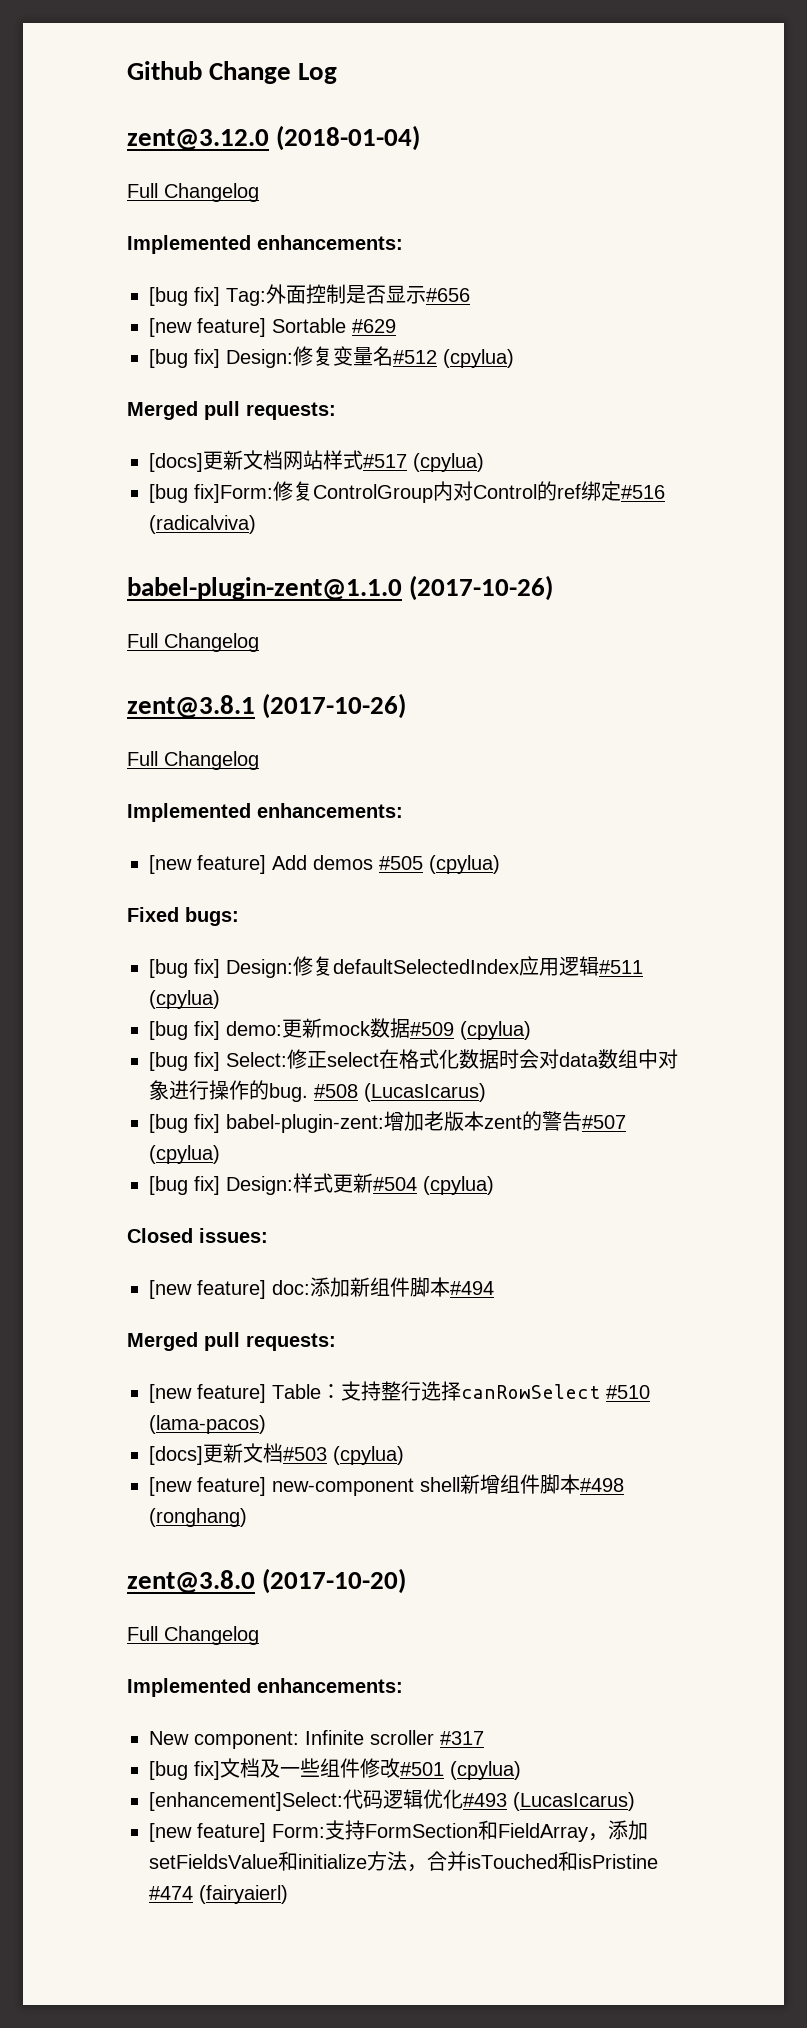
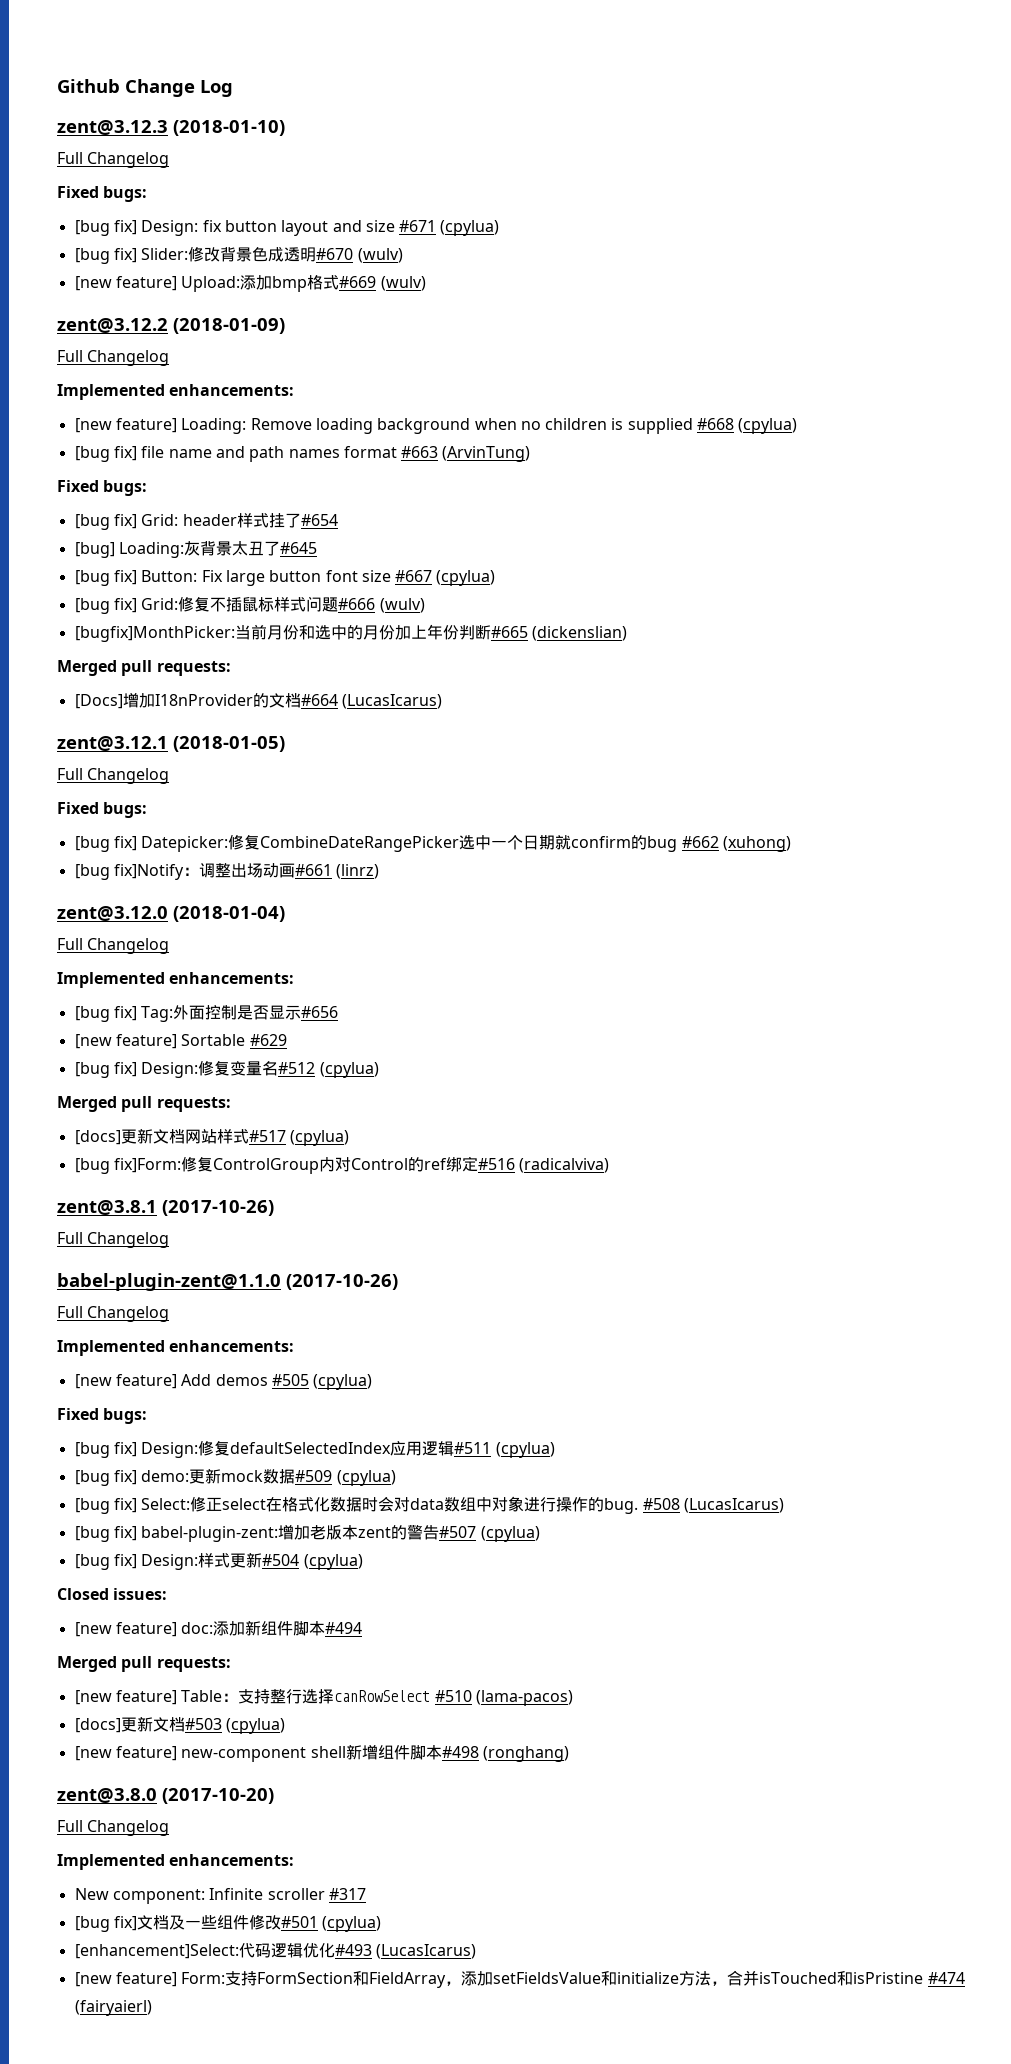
+ zent@3.12.3 (2018-01-10)
+ Full Changelog
+ Fixed bugs:
+ [bug fix] Design: fix button layout and size #671 (cpylua)
+ [bug fix] Slider:修改背景色成透明#670 (wulv)
+ [new feature] Upload:添加bmp格式#669 (wulv)
+ zent@3.12.2 (2018-01-09)
+ Full Changelog
+ Implemented enhancements:
+ [new feature] Loading: Remove loading background when no children is supplied #668 (cpylua)
+ [bug fix] file name and path names format #663 (ArvinTung)
+ Fixed bugs:
+ [bug fix] Grid: header样式挂了#654
+ [bug] Loading:灰背景太丑了#645
+ [bug fix] Button: Fix large button font size #667 (cpylua)
+ [bug fix] Grid:修复不插鼠标样式问题#666 (wulv)
+ [bugfix]MonthPicker:当前月份和选中的月份加上年份判断#665 (dickenslian)
+ Merged pull requests:
+ [Docs]增加I18nProvider的文档#664 (LucasIcarus)
+ zent@3.12.1 (2018-01-05)
+ Full Changelog
+ Fixed bugs:
+ [bug fix] Datepicker:修复CombineDateRangePicker选中一个日期就confirm的bug #662 (xuhong)
+ [bug fix]Notify：调整出场动画#661 (linrz)
+ zent@3.8.1 (2017-10-26)
+ Full Changelog
  babel-plugin-zent@1.1.0 (2017-10-26)
- Full Changelog
- zent@3.8.1 (2017-10-26)

